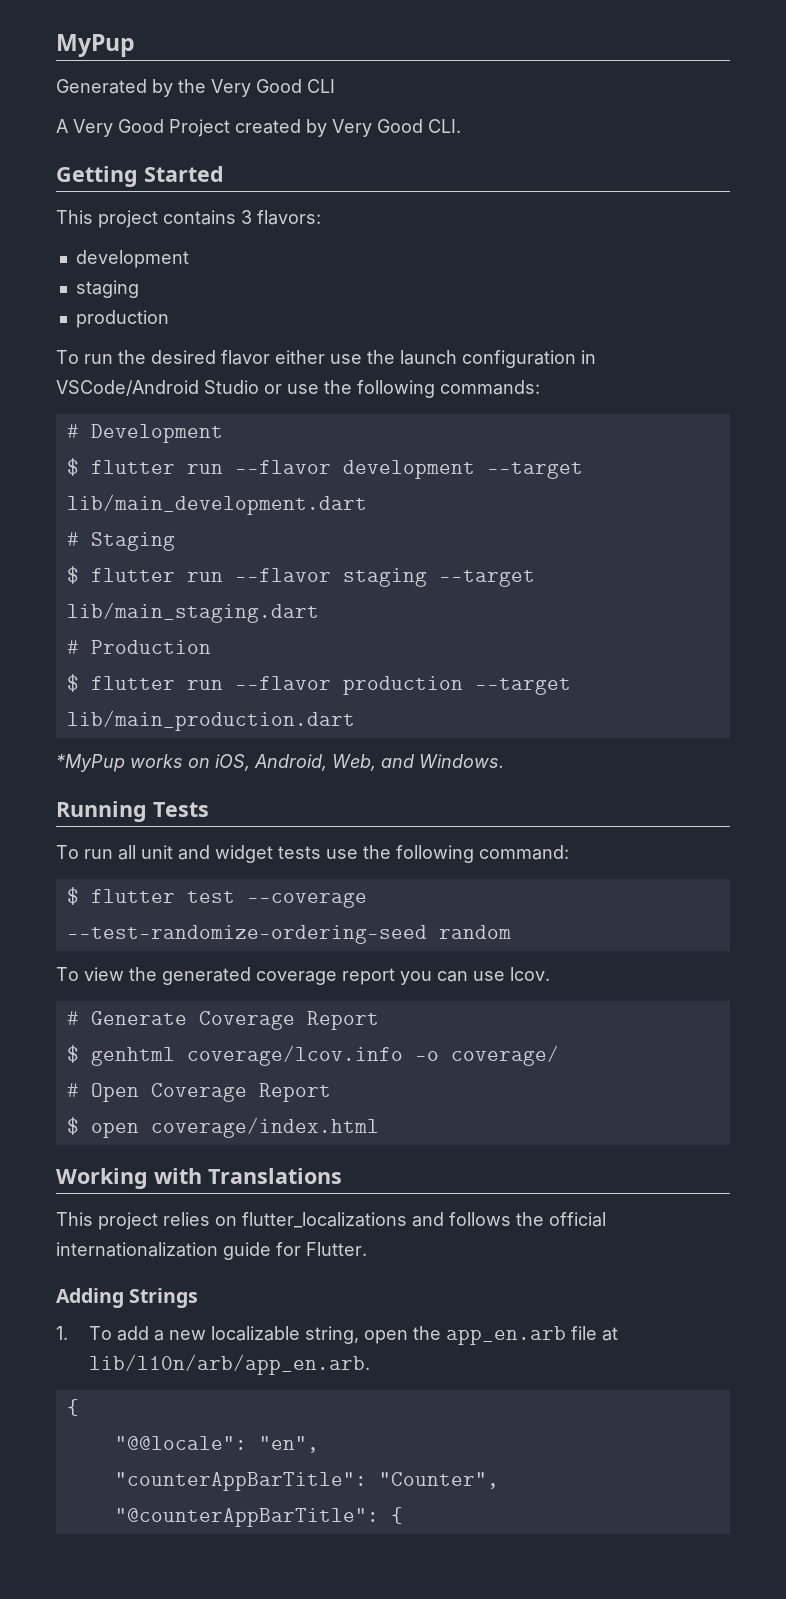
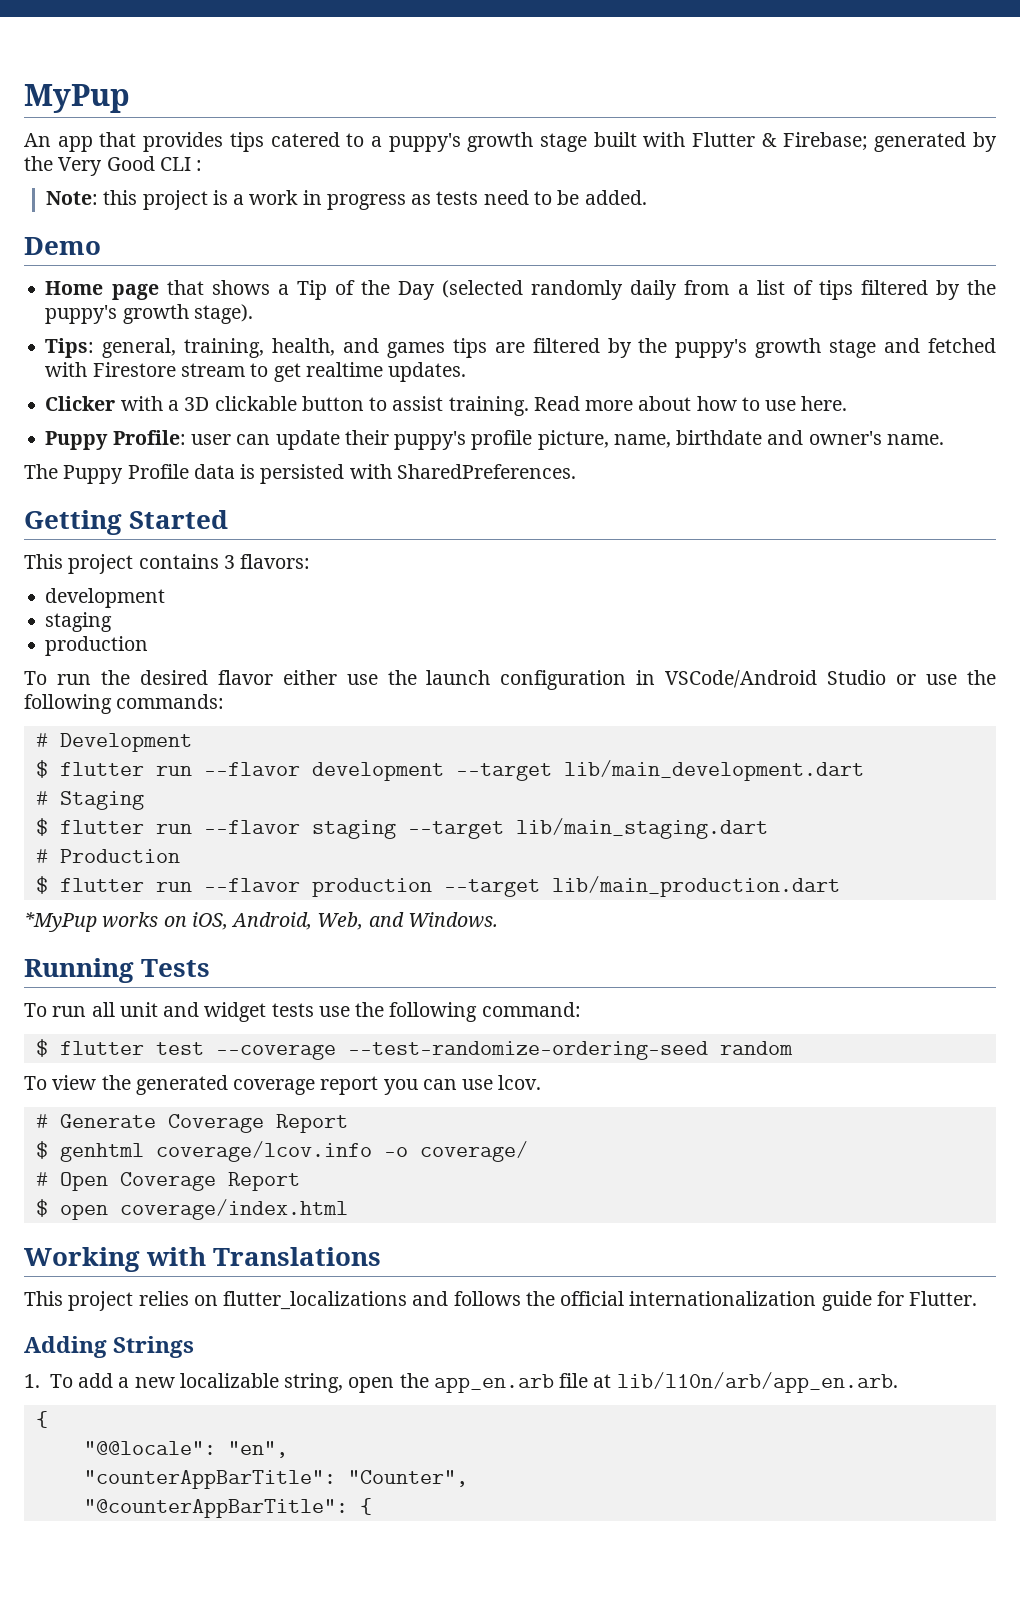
- Generated by the Very Good CLI
- A Very Good Project created by Very Good CLI.
+ An app that provides tips catered to a puppy's growth stage built with Flutter & Firebase; generated by the Very Good CLI :
+ Note: this project is a work in progress as tests need to be added.
+ Demo
+ Home page that shows a Tip of the Day (selected randomly daily from a list of tips filtered by the puppy's growth stage).
+ Tips: general, training, health, and games tips are filtered by the puppy's growth stage and fetched with Firestore stream to get realtime updates.
+ Clicker with a 3D clickable button to assist training. Read more about how to use here.
+ Puppy Profile: user can update their puppy's profile picture, name, birthdate and owner's name.
+ The Puppy Profile data is persisted with SharedPreferences.

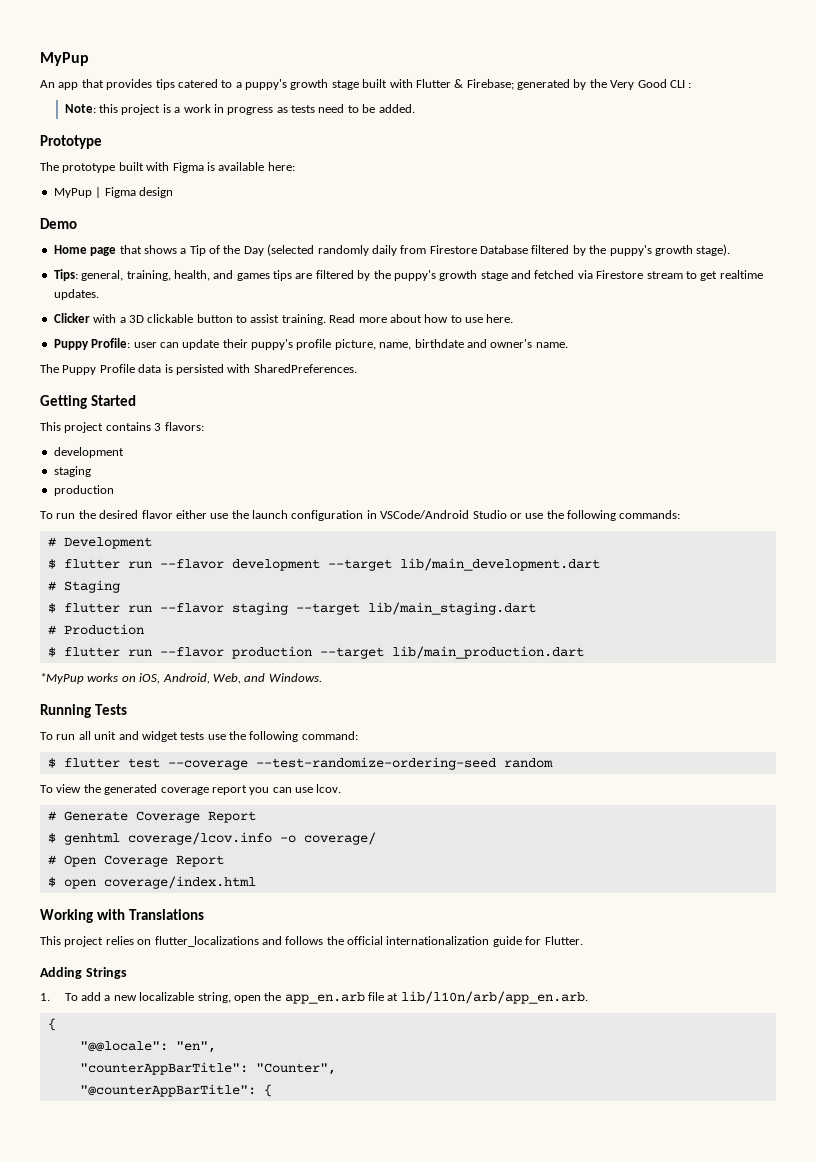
+ Prototype
+ The prototype built with Figma is available here:
+ MyPup | Figma design
- Home page that shows a Tip of the Day (selected randomly daily from a list of tips filtered by the puppy's growth stage).
+ Home page that shows a Tip of the Day (selected randomly daily from Firestore Database filtered by the puppy's growth stage).
- Tips: general, training, health, and games tips are filtered by the puppy's growth stage and fetched with Firestore stream to get realtime updates.
+ Tips: general, training, health, and games tips are filtered by the puppy's growth stage and fetched via Firestore stream to get realtime updates.

